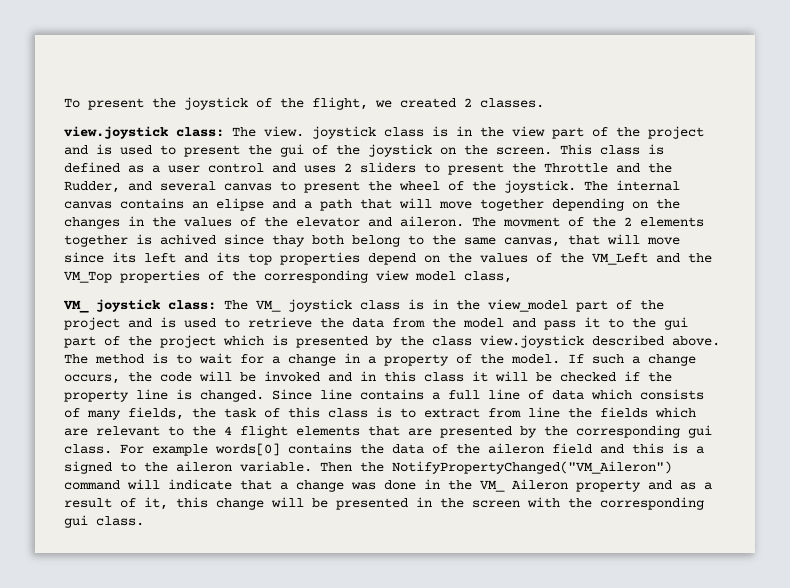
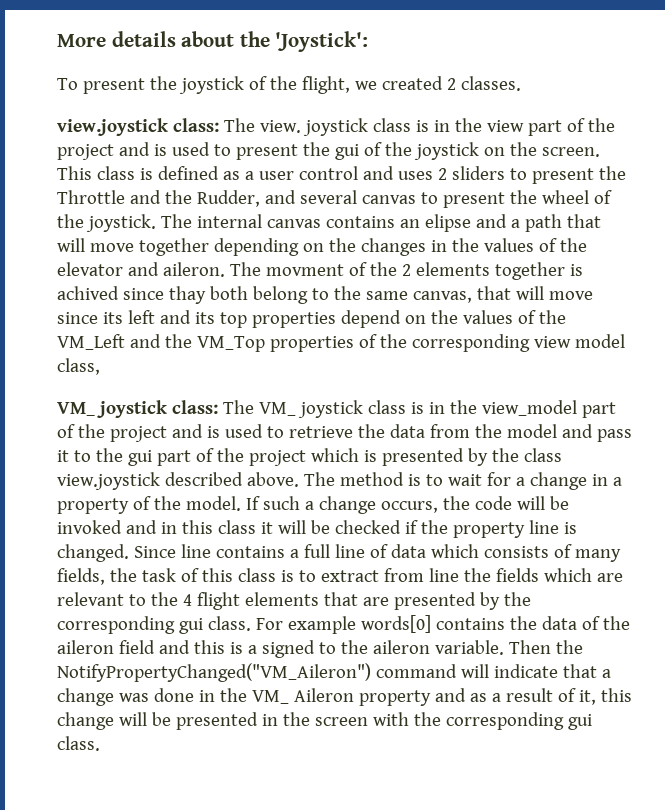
+ More details about the 'Joystick':

